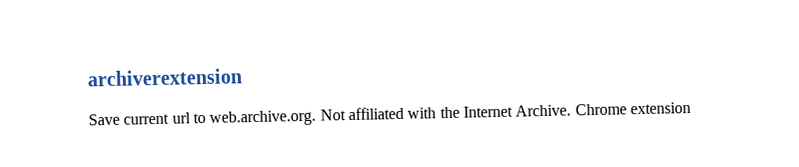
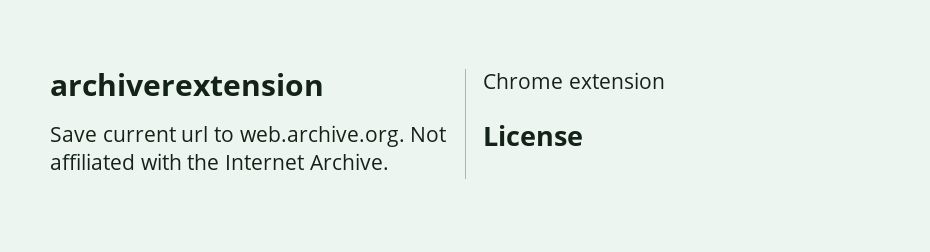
+ License

